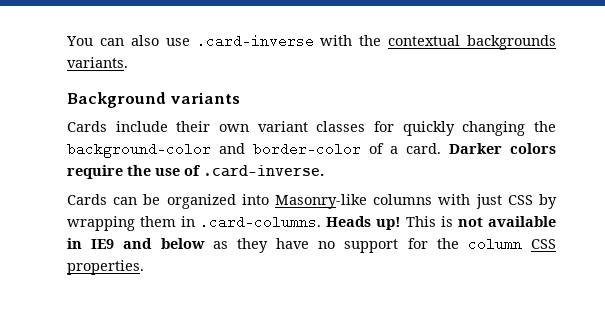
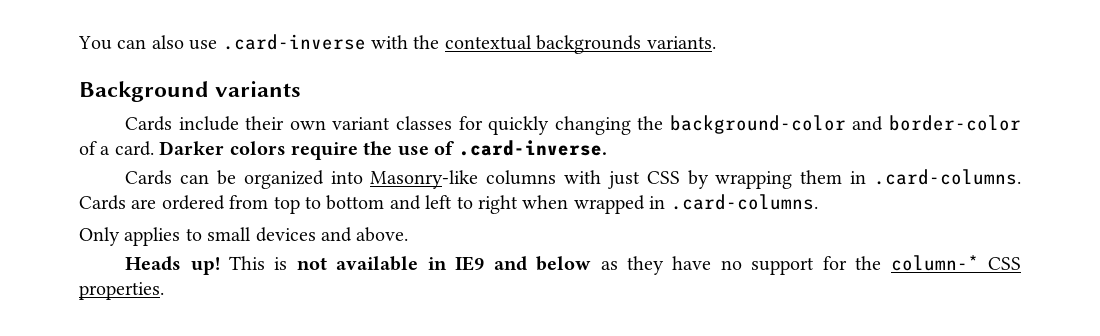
- Cards can be organized into Masonry-like columns with just CSS by wrapping them in .card-columns. Heads up!
+ Cards can be organized into Masonry-like columns with just CSS by wrapping them in .card-columns. Cards are ordered from top to bottom and left to right when wrapped in .card-columns.
+ Only applies to small devices and above.
+ Heads up!
- This is not available in IE9 and below as they have no support for the column CSS properties.
+ This is not available in IE9 and below as they have no support for the column-* CSS properties.

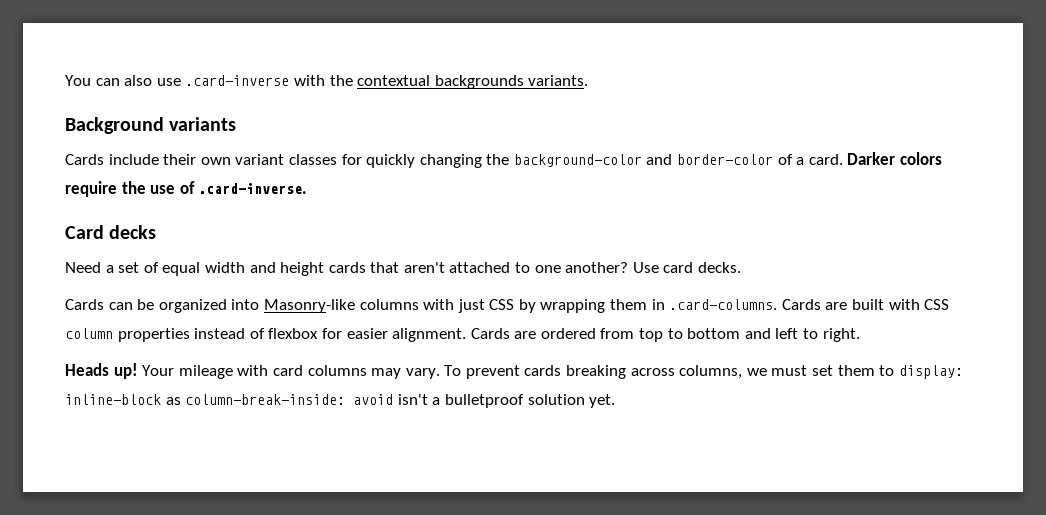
+ Card decks
+ Need a set of equal width and height cards that aren't attached to one another? Use card decks.
- Cards can be organized into Masonry-like columns with just CSS by wrapping them in .card-columns. Cards are ordered from top to bottom and left to right when wrapped in .card-columns.
- Only applies to small devices and above.
- Heads up! This is not available in IE9 and below as they have no support for the column-* CSS properties.
+ Cards can be organized into Masonry-like columns with just CSS by wrapping them in .card-columns. Cards are built with CSS column properties instead of flexbox for easier alignment. Cards are ordered from top to bottom and left to right.
+ Heads up! Your mileage with card columns may vary. To prevent cards breaking across columns, we must set them to display: inline-block as column-break-inside: avoid isn't a bulletproof solution yet.

